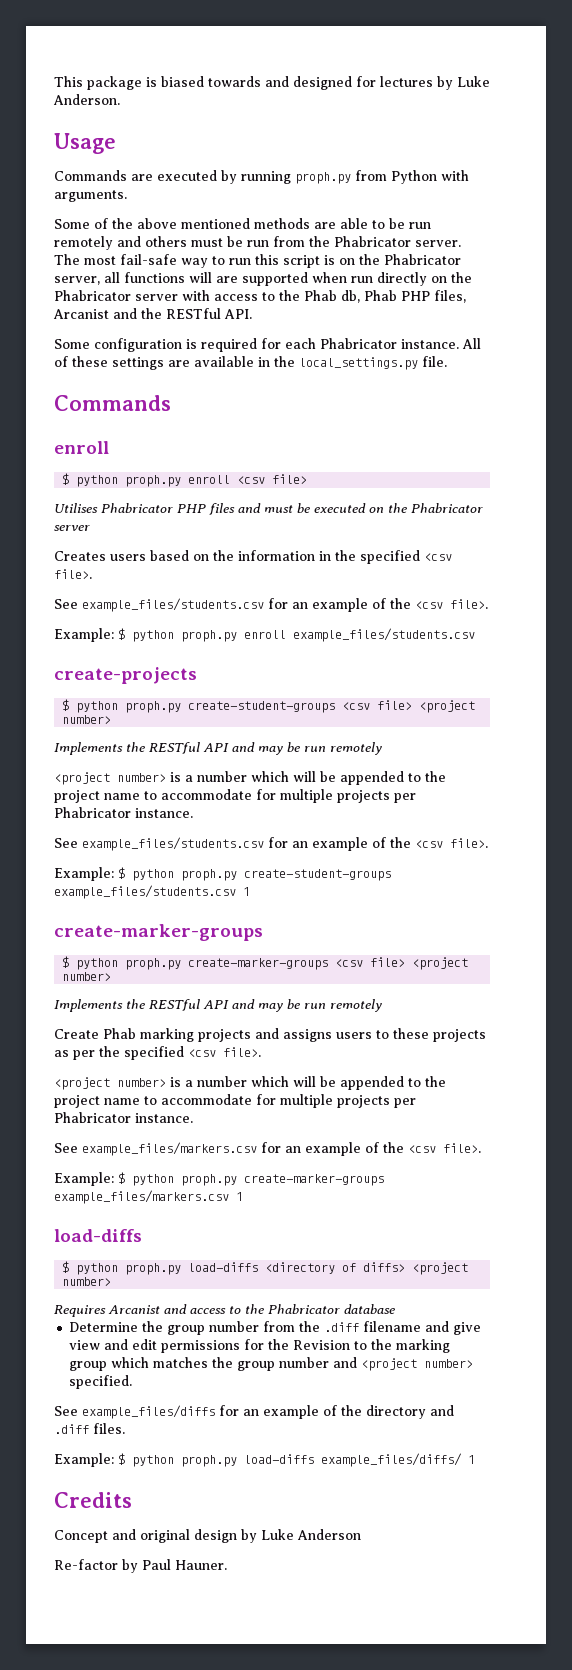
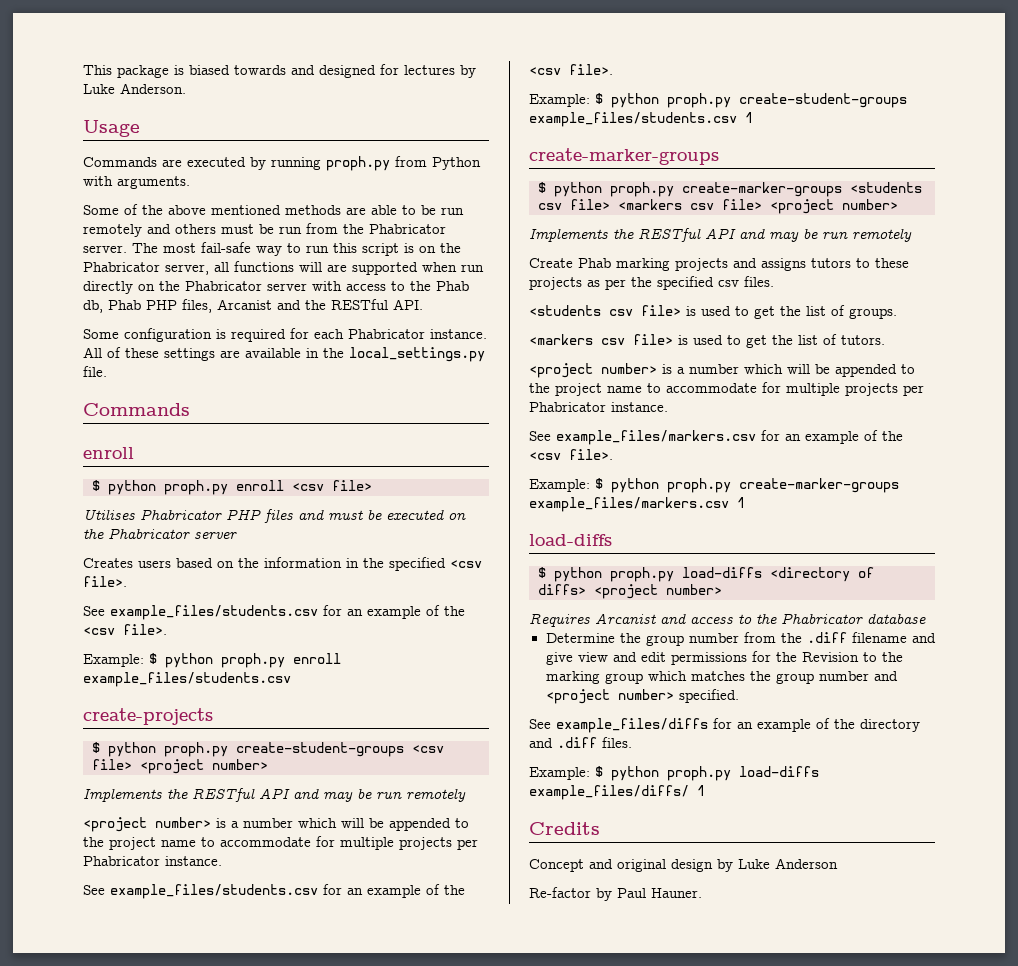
- $ python proph.py create-marker-groups <csv file> <project number>
+ $ python proph.py create-marker-groups <students csv file> <markers csv file> <project number>
- Create Phab marking projects and assigns users to these projects as per the specified <csv file>.
+ Create Phab marking projects and assigns tutors to these projects as per the specified csv files.
+ <students csv file> is used to get the list of groups.
+ <markers csv file> is used to get the list of tutors.

